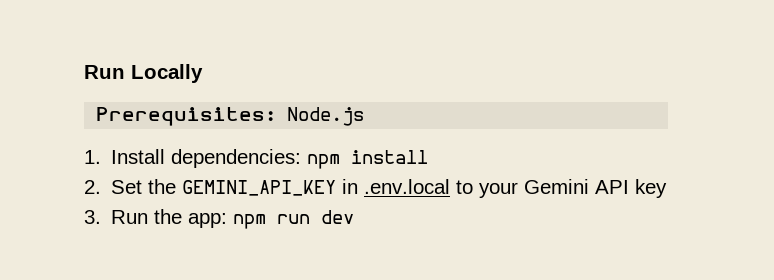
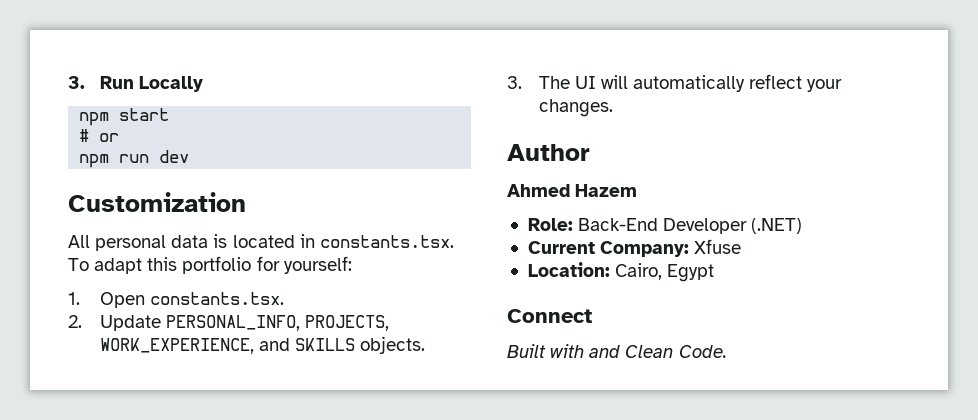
- Run Locally
+ 3. Run Locally
- Prerequisites: Node.js
- 1. Install dependencies: npm install
- 2. Set the GEMINI_API_KEY in .env.local to your Gemini API key
- 3. Run the app: npm run dev
+ npm start
+ # or
+ npm run dev
+ Customization
+ All personal data is located in constants.tsx. To adapt this portfolio for yourself:
+ 1. Open constants.tsx.
+ 2. Update PERSONAL_INFO, PROJECTS, WORK_EXPERIENCE, and SKILLS objects.
+ 3. The UI will automatically reflect your changes.
+ Author
+ Ahmed Hazem
+ Role: Back-End Developer (.NET)
+ Current Company: Xfuse
+ Location: Cairo, Egypt
+ Connect
+ Built with and Clean Code.

